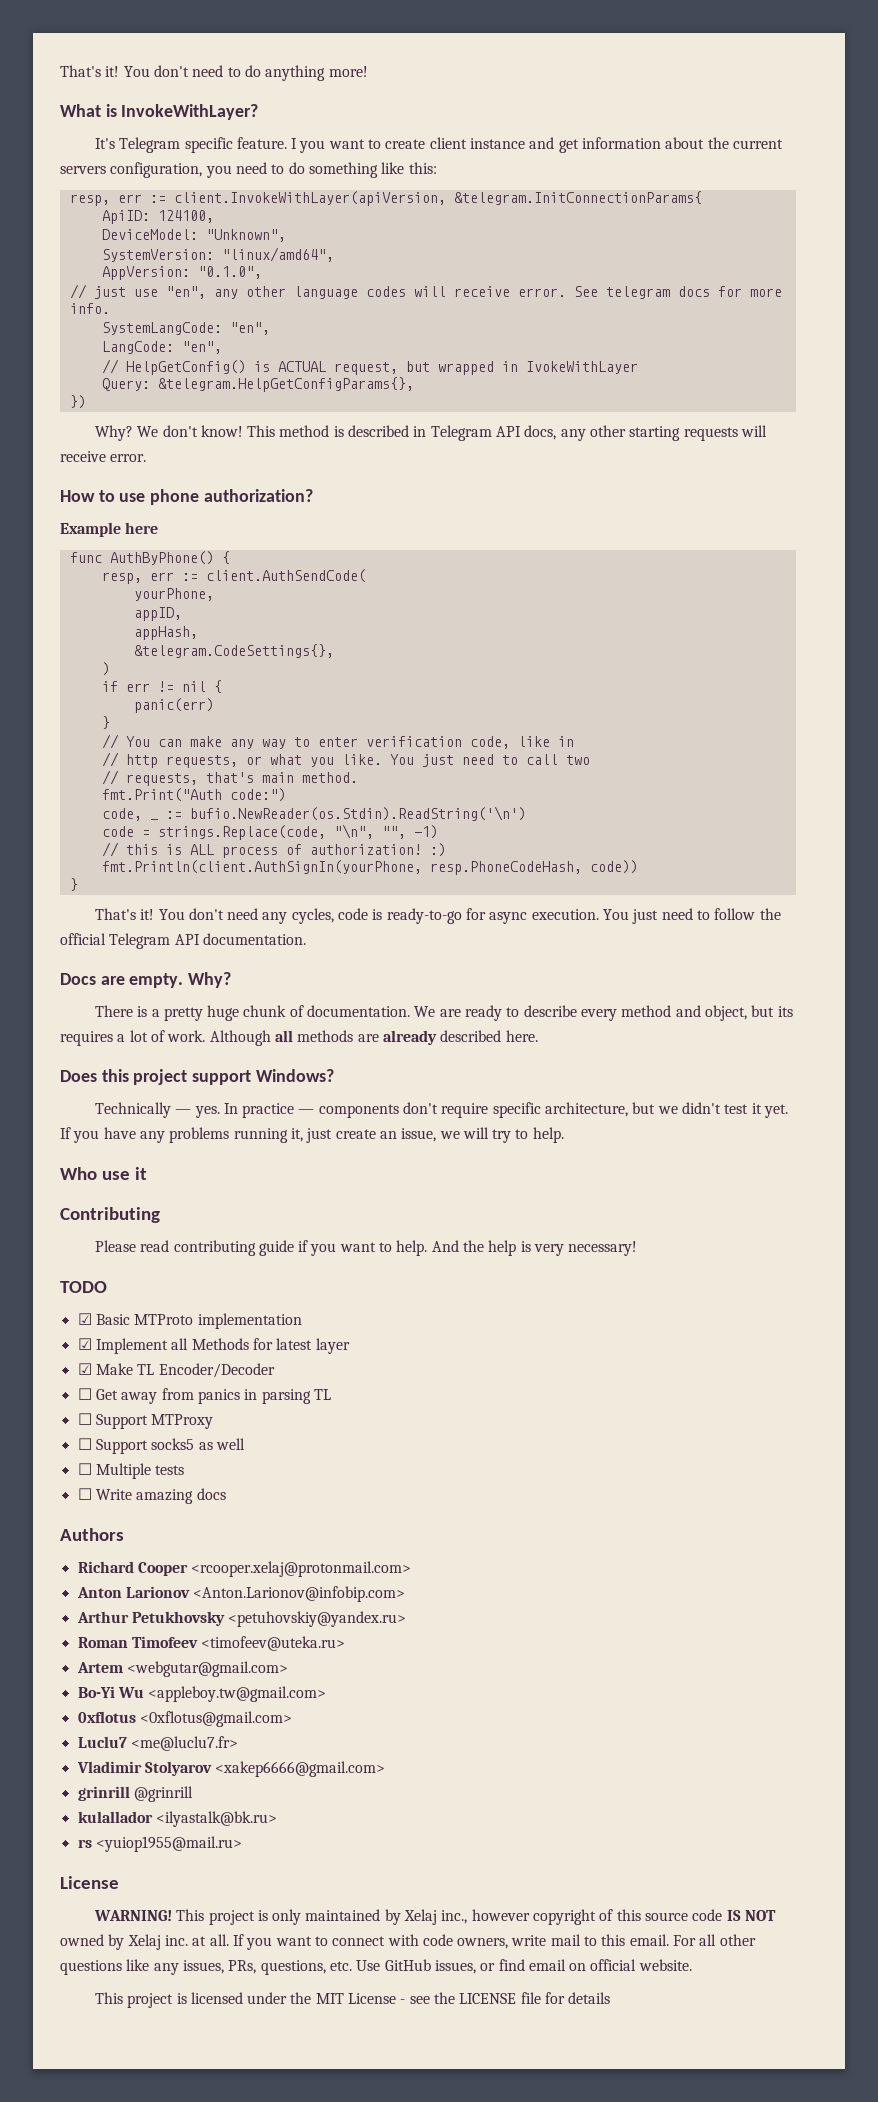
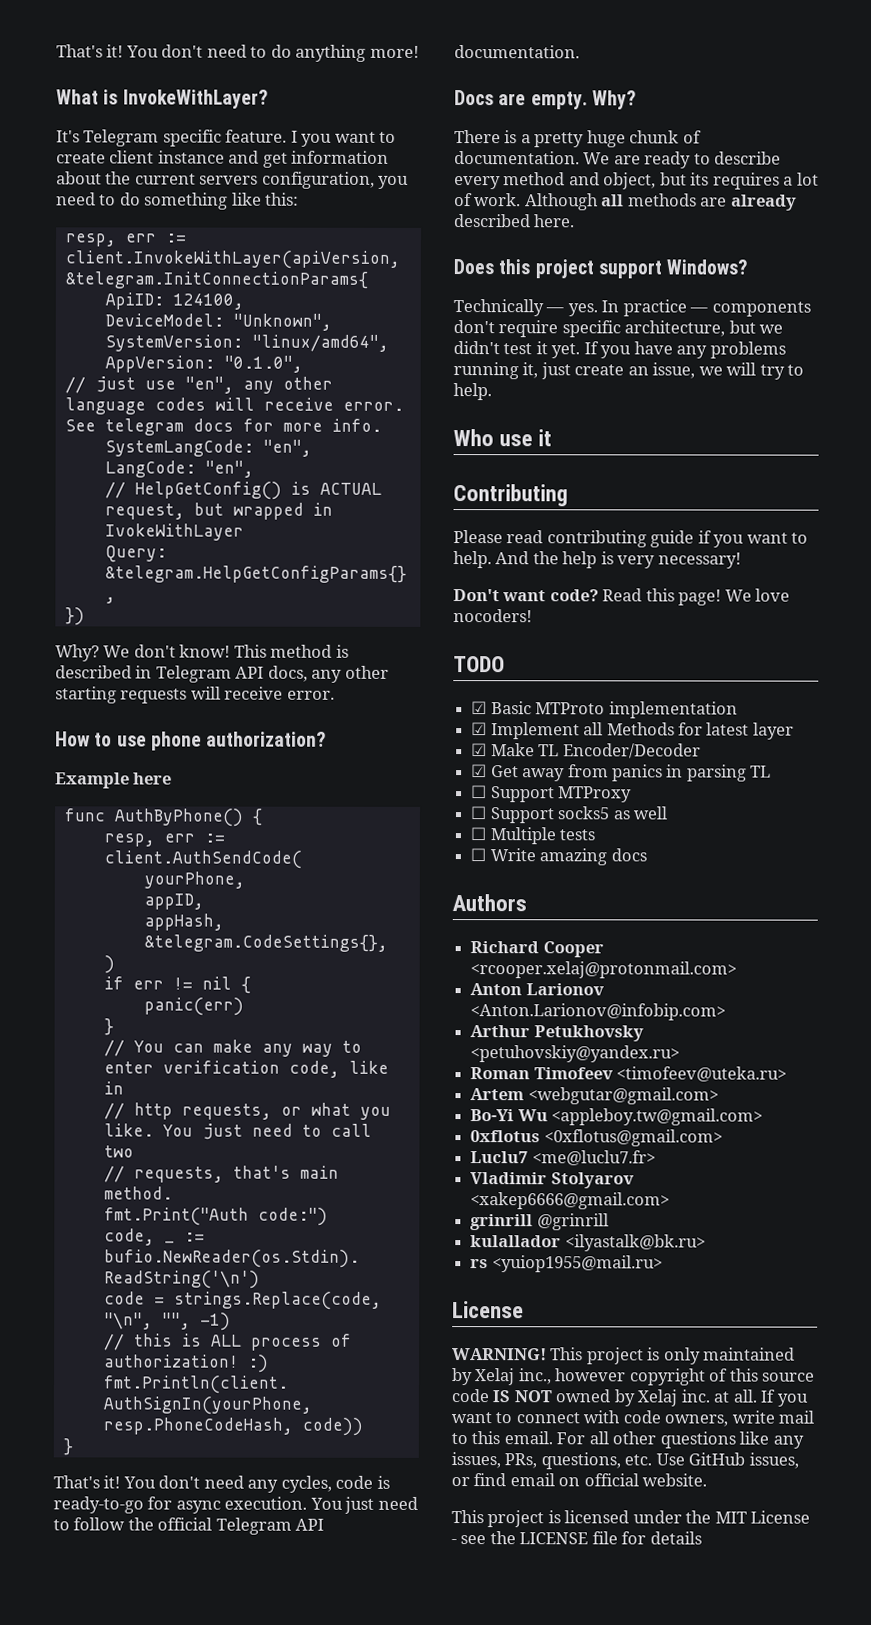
+ Don't want code? Read this page! We love nocoders!
- ☐ Get away from panics in parsing TL
+ ☑ Get away from panics in parsing TL

